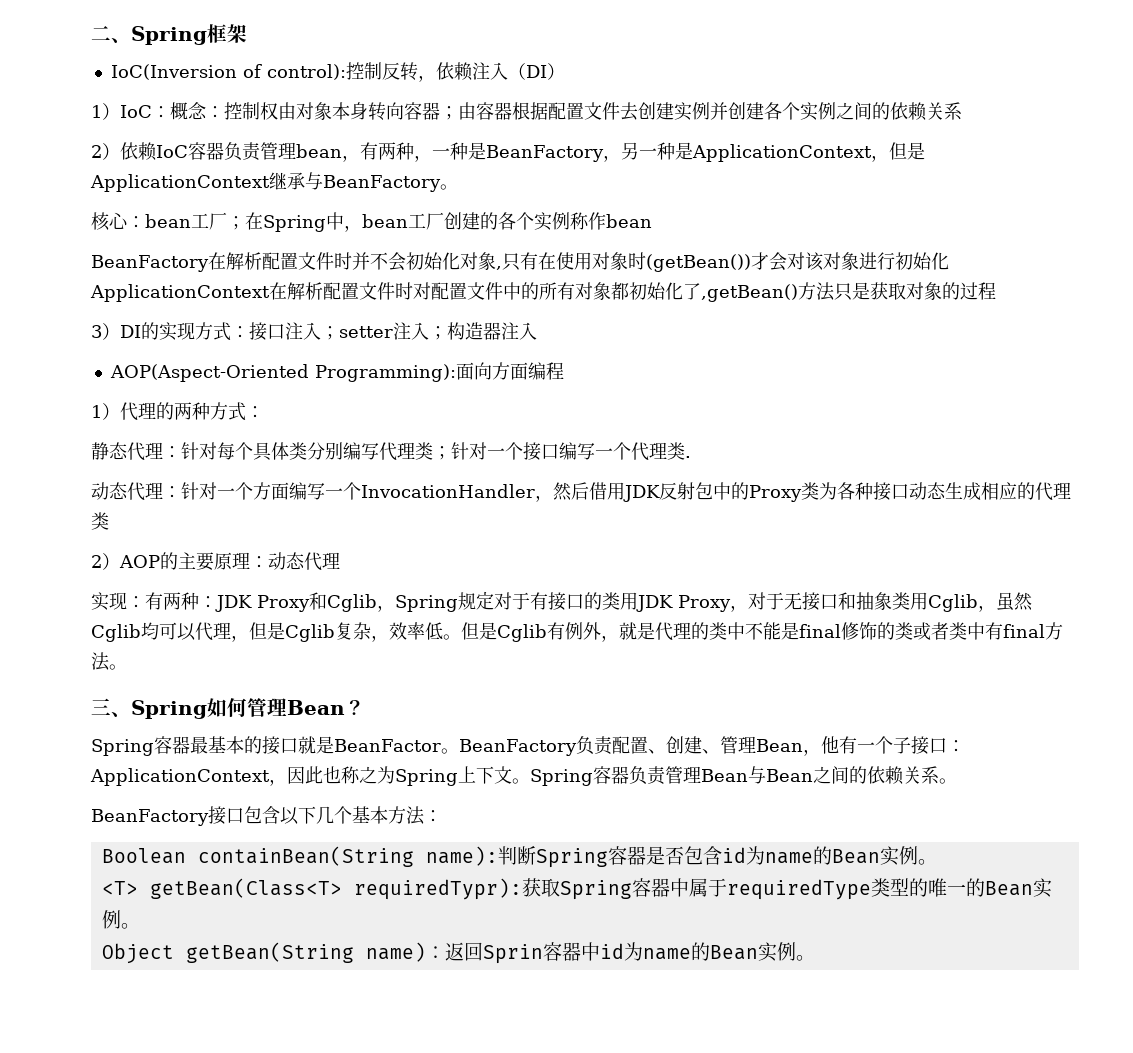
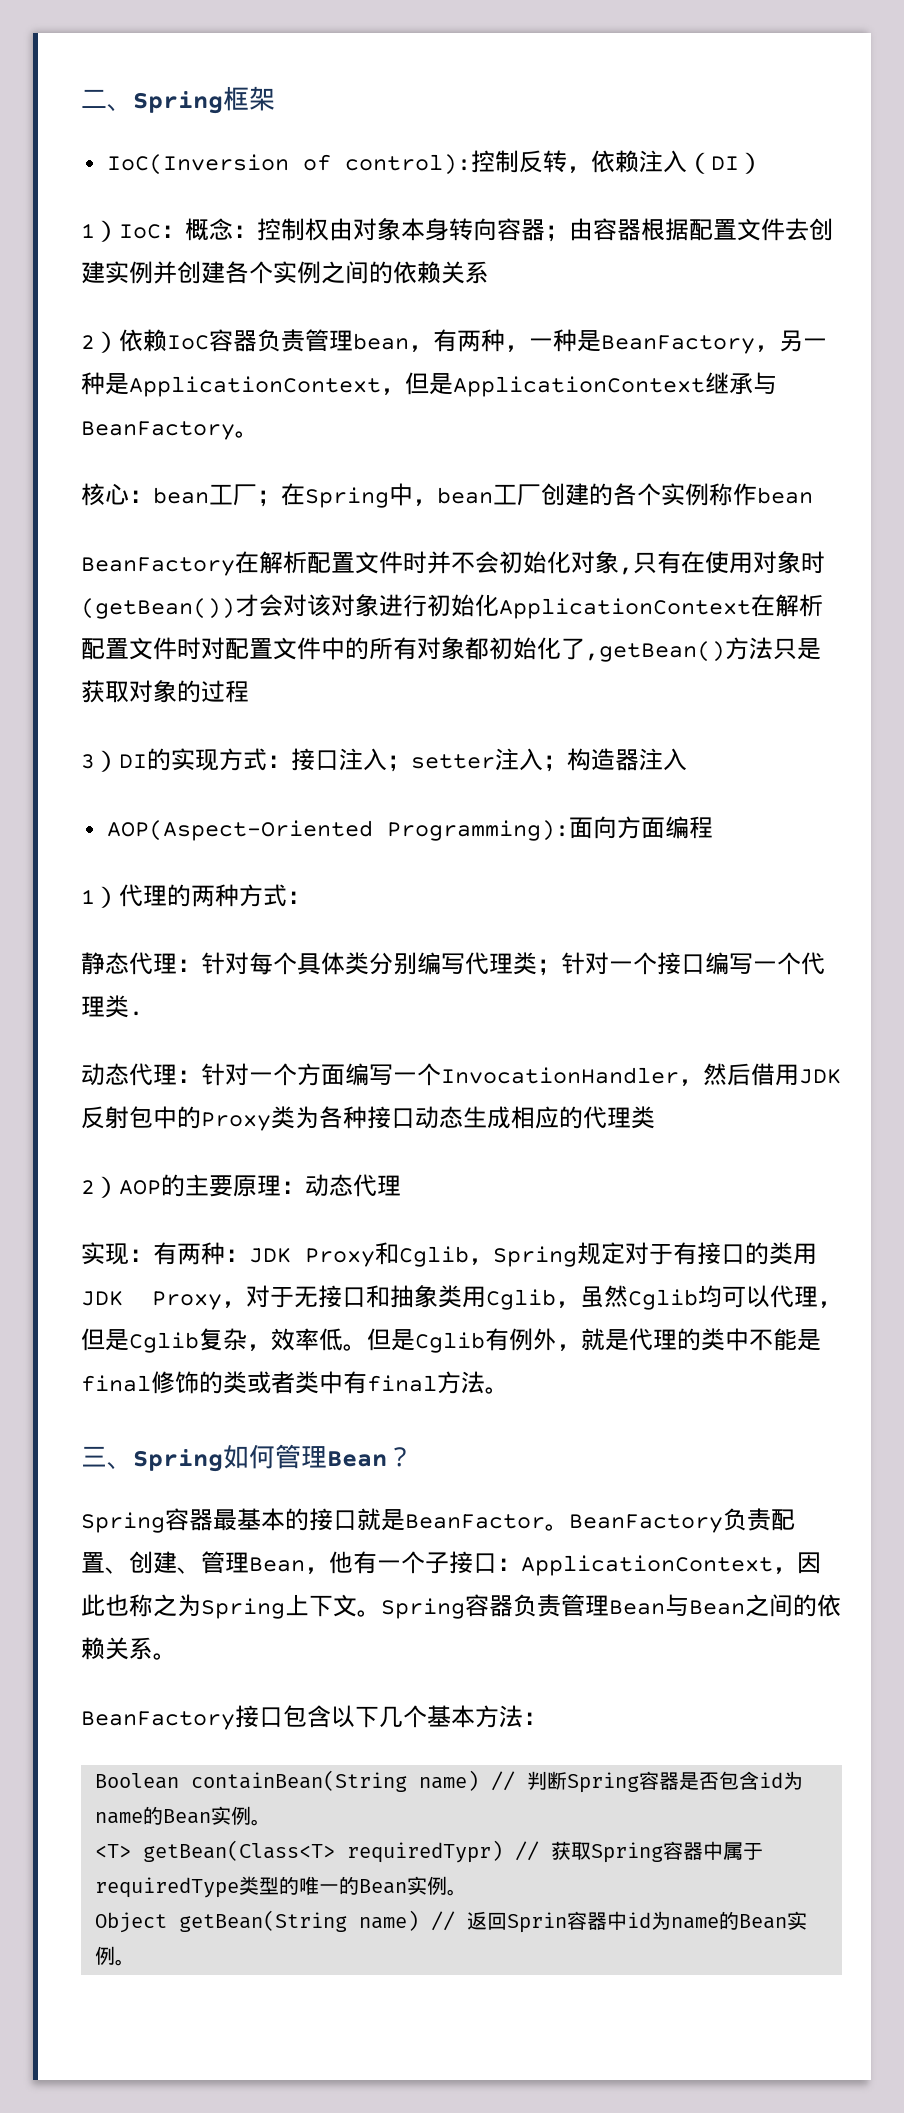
- Boolean containBean(String name):判断Spring容器是否包含id为name的Bean实例。
+ Boolean containBean(String name) // 判断Spring容器是否包含id为name的Bean实例。
- <T> getBean(Class<T> requiredTypr):获取Spring容器中属于requiredType类型的唯一的Bean实例。
+ <T> getBean(Class<T> requiredTypr) // 获取Spring容器中属于requiredType类型的唯一的Bean实例。
- Object getBean(String name)：返回Sprin容器中id为name的Bean实例。
+ Object getBean(String name) // 返回Sprin容器中id为name的Bean实例。

